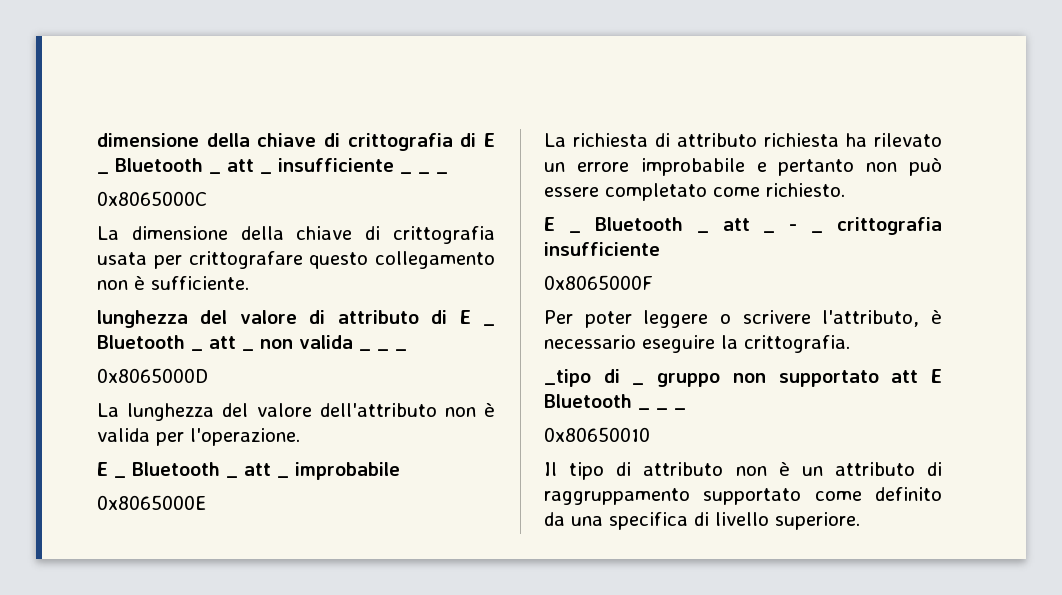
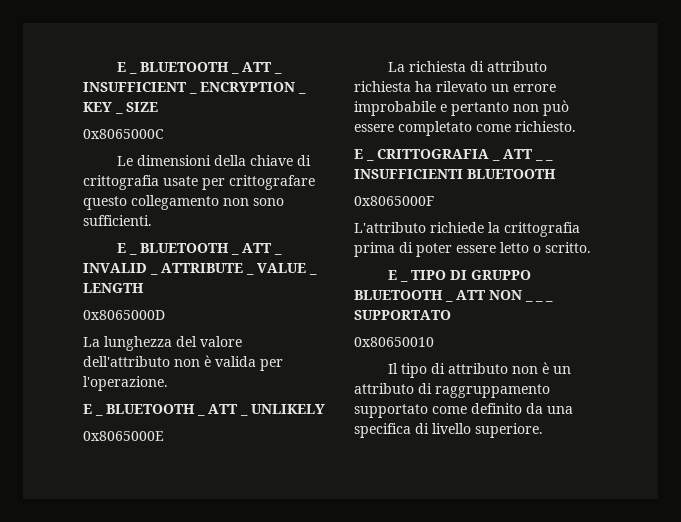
- dimensione della chiave di crittografia di E _ Bluetooth _ att _ insufficiente _ _ _
+ E _ BLUETOOTH _ ATT _ INSUFFICIENT _ ENCRYPTION _ KEY _ SIZE
  0x8065000C
- La dimensione della chiave di crittografia usata per crittografare questo collegamento non è sufficiente.
- lunghezza del valore di attributo di E _ Bluetooth _ att _ non valida _ _ _
+ Le dimensioni della chiave di crittografia usate per crittografare questo collegamento non sono sufficienti.
+ E _ BLUETOOTH _ ATT _ INVALID _ ATTRIBUTE _ VALUE _ LENGTH
- E _ Bluetooth _ att _ improbabile
+ E _ BLUETOOTH _ ATT _ UNLIKELY
- E _ Bluetooth _ att _ - _ crittografia insufficiente
+ E _ CRITTOGRAFIA _ ATT _ _ INSUFFICIENTI BLUETOOTH
  0x8065000F
- Per poter leggere o scrivere l'attributo, è necessario eseguire la crittografia.
- _tipo di _ gruppo non supportato att E Bluetooth _ _ _
+ L'attributo richiede la crittografia prima di poter essere letto o scritto.
+ E _ TIPO DI GRUPPO BLUETOOTH _ ATT NON _ _ _ SUPPORTATO

